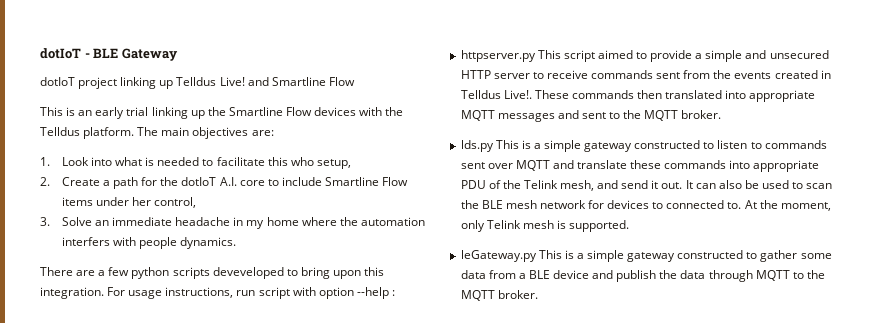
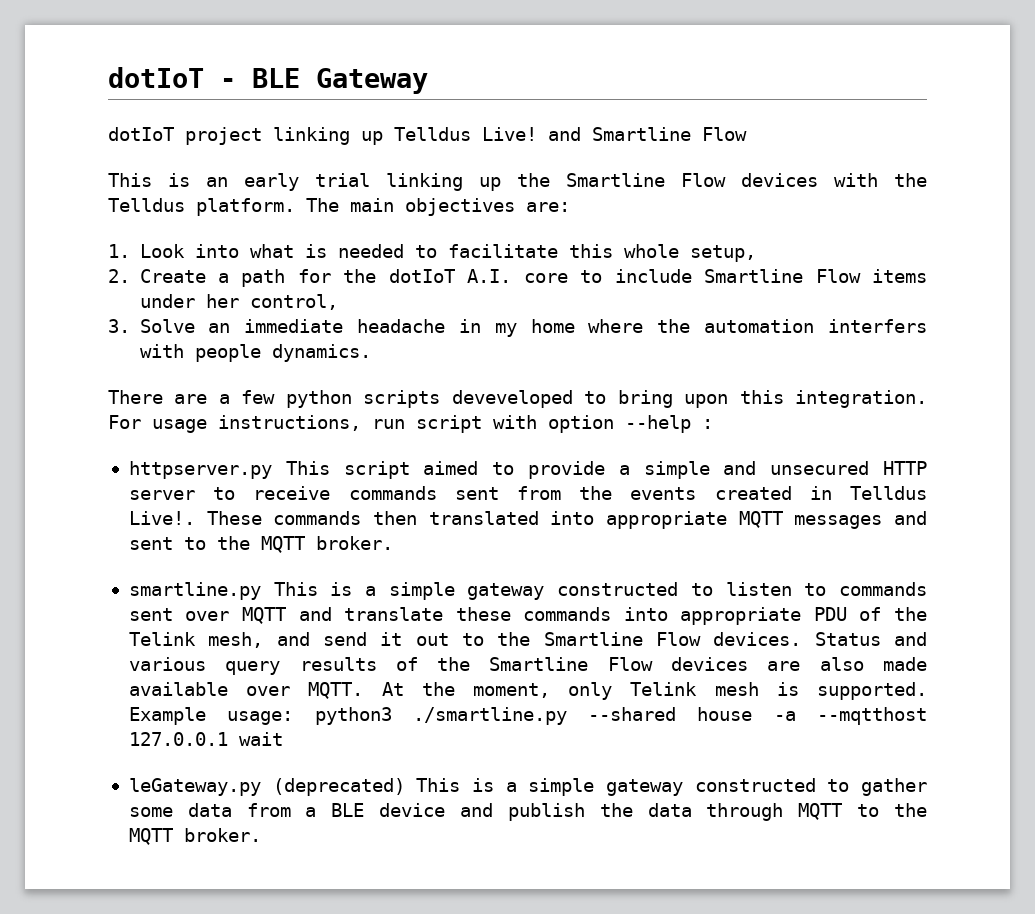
- 1. Look into what is needed to facilitate this who setup,
+ 1. Look into what is needed to facilitate this whole setup,
- lds.py This is a simple gateway constructed to listen to commands sent over MQTT and translate these commands into appropriate PDU of the Telink mesh, and send it out. It can also be used to scan the BLE mesh network for devices to connected to.
+ smartline.py This is a simple gateway constructed to listen to commands sent over MQTT and translate these commands into appropriate PDU of the Telink mesh, and send it out to the Smartline Flow devices. Status and various query results of the Smartline Flow devices are also made available over MQTT.
+ Example usage: python3 ./smartline.py --shared house -a --mqtthost 127.0.0.1 wait
- leGateway.py This is a simple gateway constructed to gather some data from a BLE device and publish the data through MQTT to the MQTT broker.
+ leGateway.py (deprecated) This is a simple gateway constructed to gather some data from a BLE device and publish the data through MQTT to the MQTT broker.

